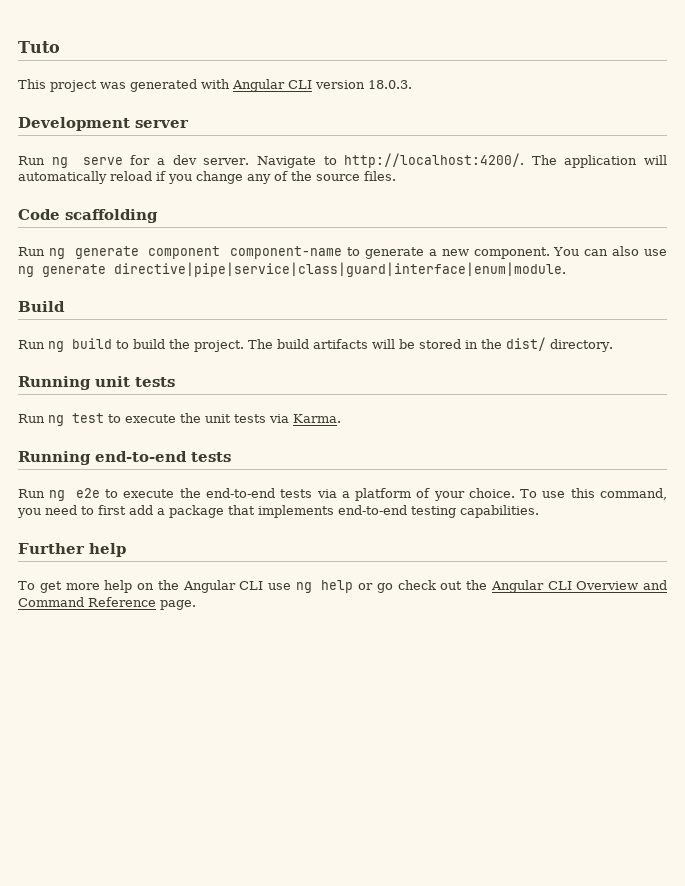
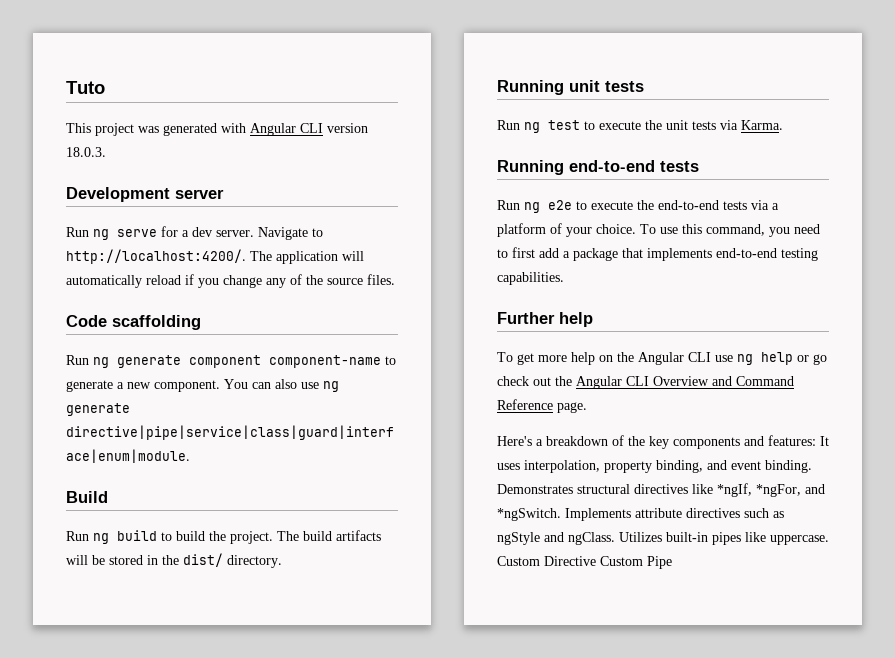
+ Here's a breakdown of the key components and features: It uses interpolation, property binding, and event binding. Demonstrates structural directives like *ngIf, *ngFor, and *ngSwitch. Implements attribute directives such as ngStyle and ngClass. Utilizes built-in pipes like uppercase. Custom Directive Custom Pipe

